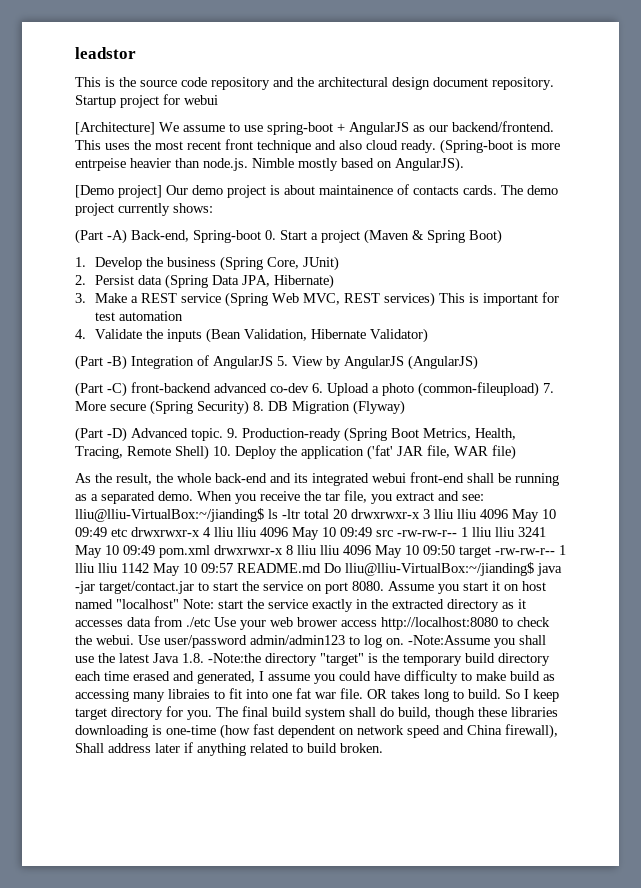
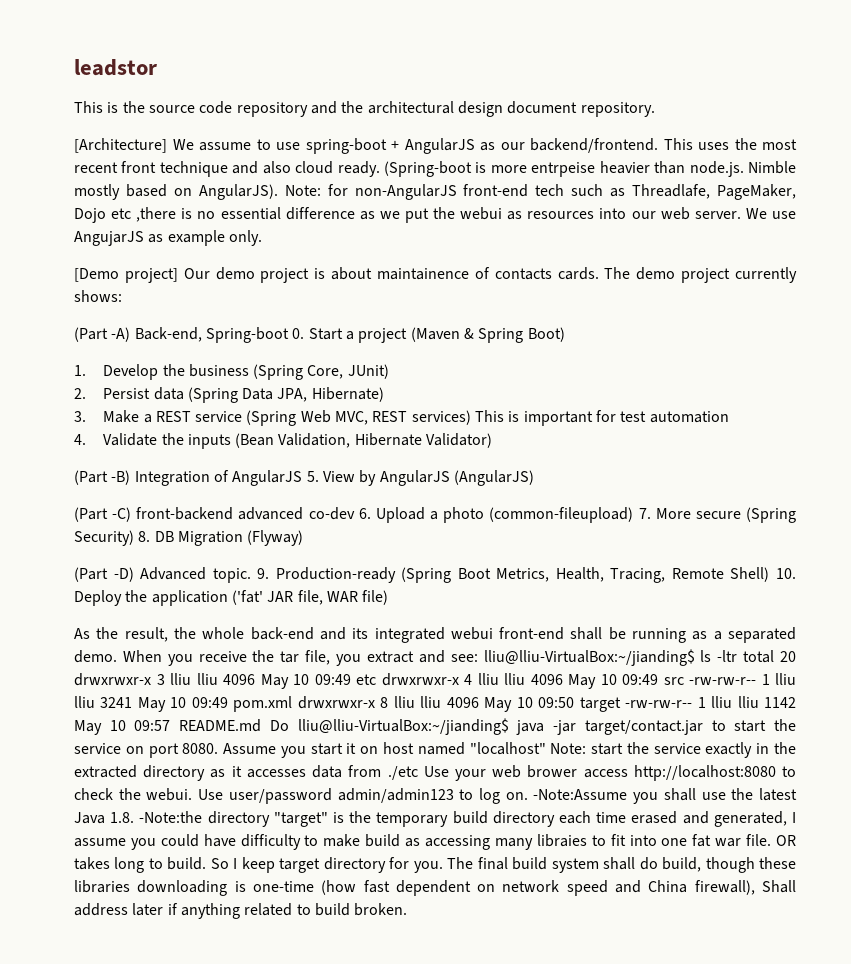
- Startup project for webui
+ Note: for non-AngularJS front-end tech such as Threadlafe, PageMaker, Dojo etc ,there is no essential difference as we put the webui as resources into our web server. We use AngujarJS as example only.

